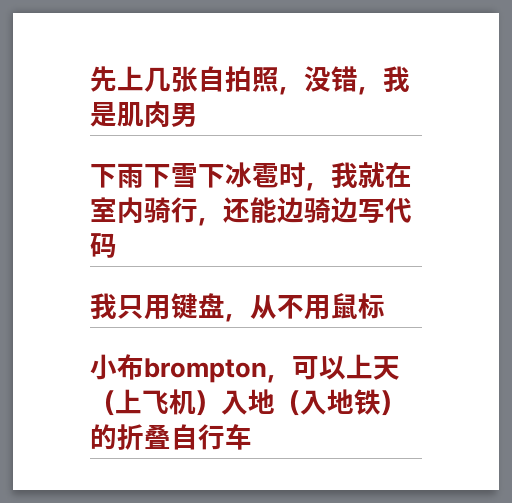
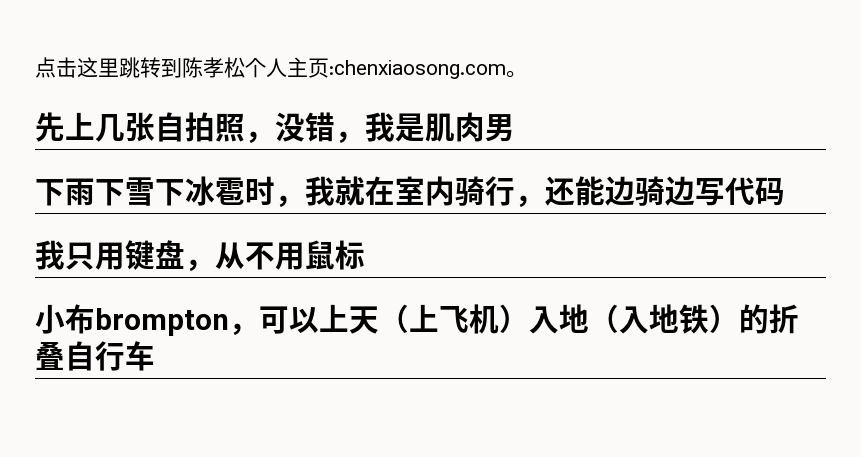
+ 点击这里跳转到陈孝松个人主页:chenxiaosong.com。

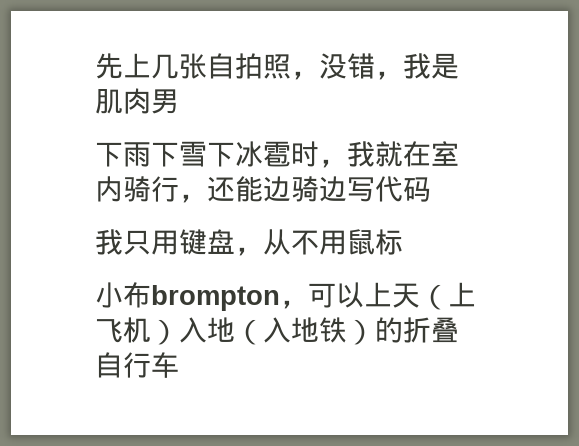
- 点击这里跳转到陈孝松个人主页:chenxiaosong.com。

